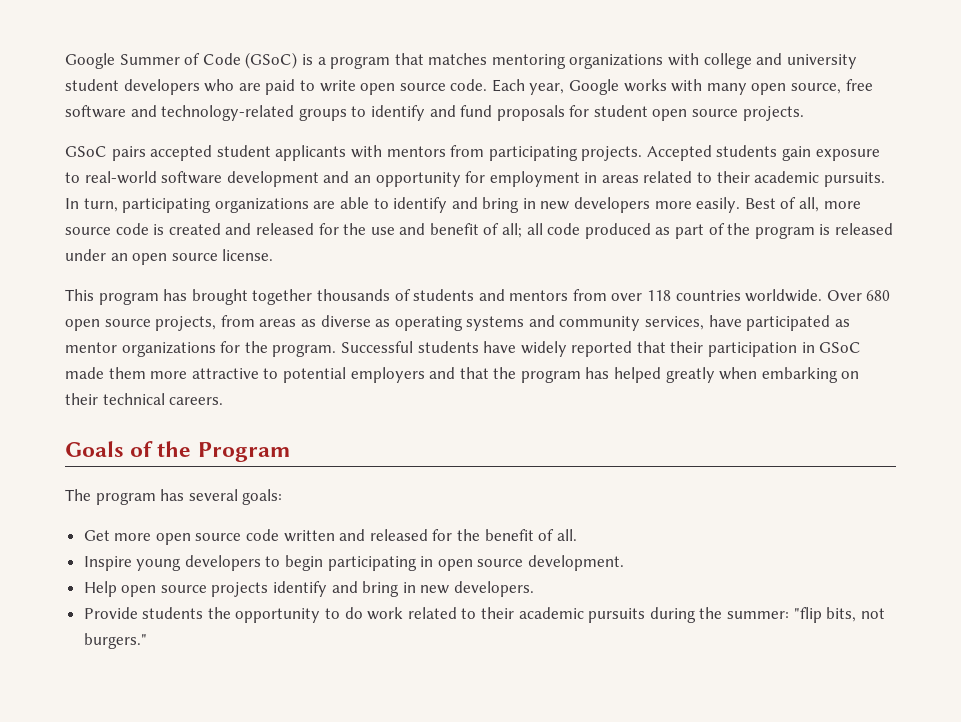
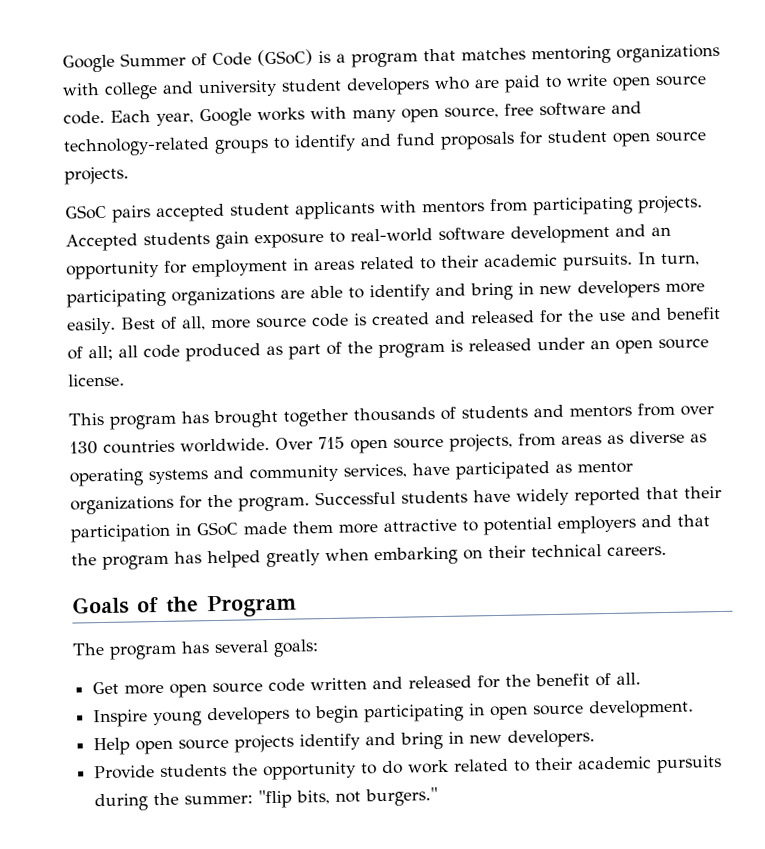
- This program has brought together thousands of students and mentors from over 118 countries worldwide.
+ This program has brought together thousands of students and mentors from over 130 countries worldwide.
- Over 680 open source projects, from areas as diverse as operating systems and community services, have participated as mentor organizations for the program.
+ Over 715 open source projects, from areas as diverse as operating systems and community services, have participated as mentor organizations for the program.

